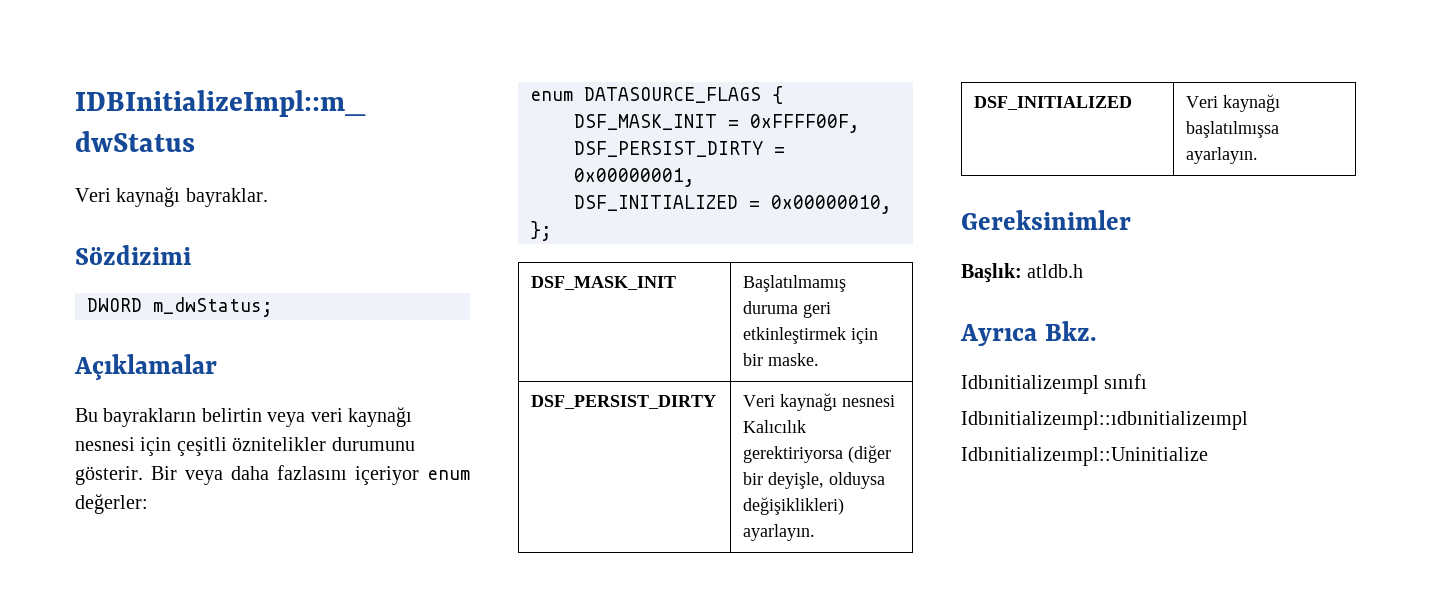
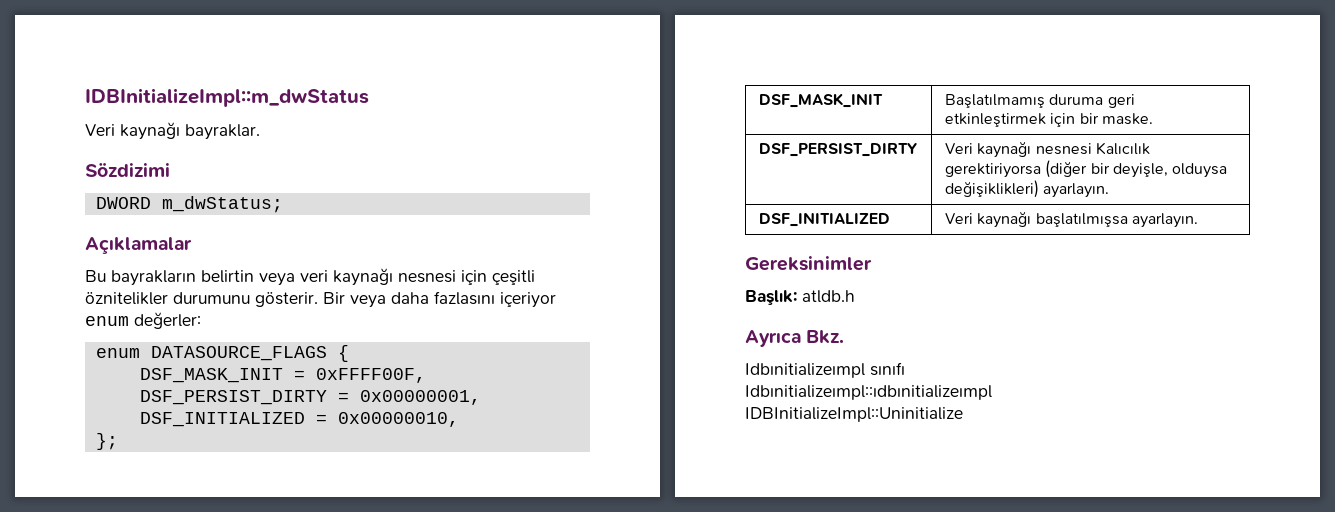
- Idbınitializeımpl::Uninitialize
+ IDBInitializeImpl::Uninitialize

